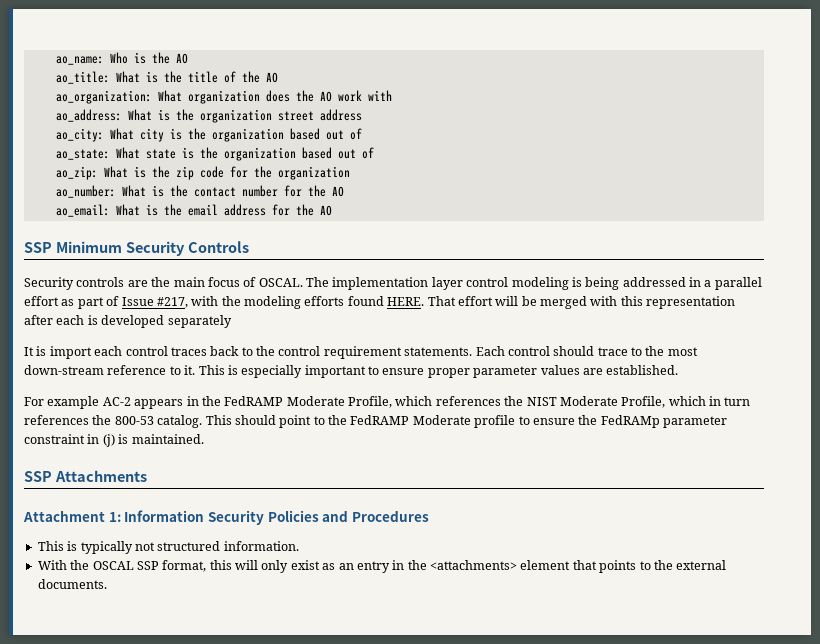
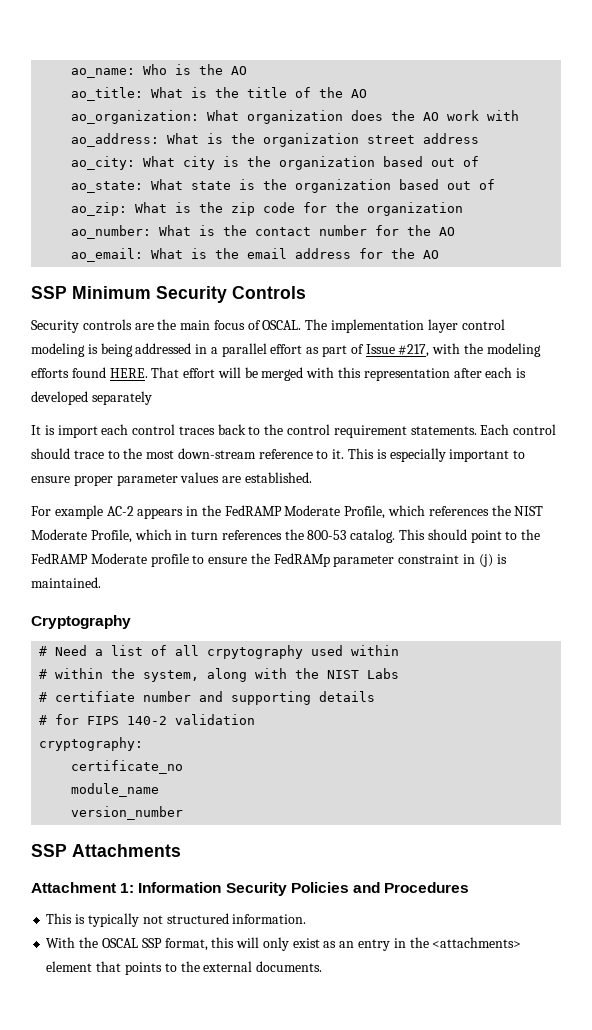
+ Cryptography
+ # Need a list of all crpytography used within
+ # within the system, along with the NIST Labs
+ # certifiate number and supporting details
+ # for FIPS 140-2 validation
+ cryptography:
+ certificate_no
+ module_name
+ version_number

